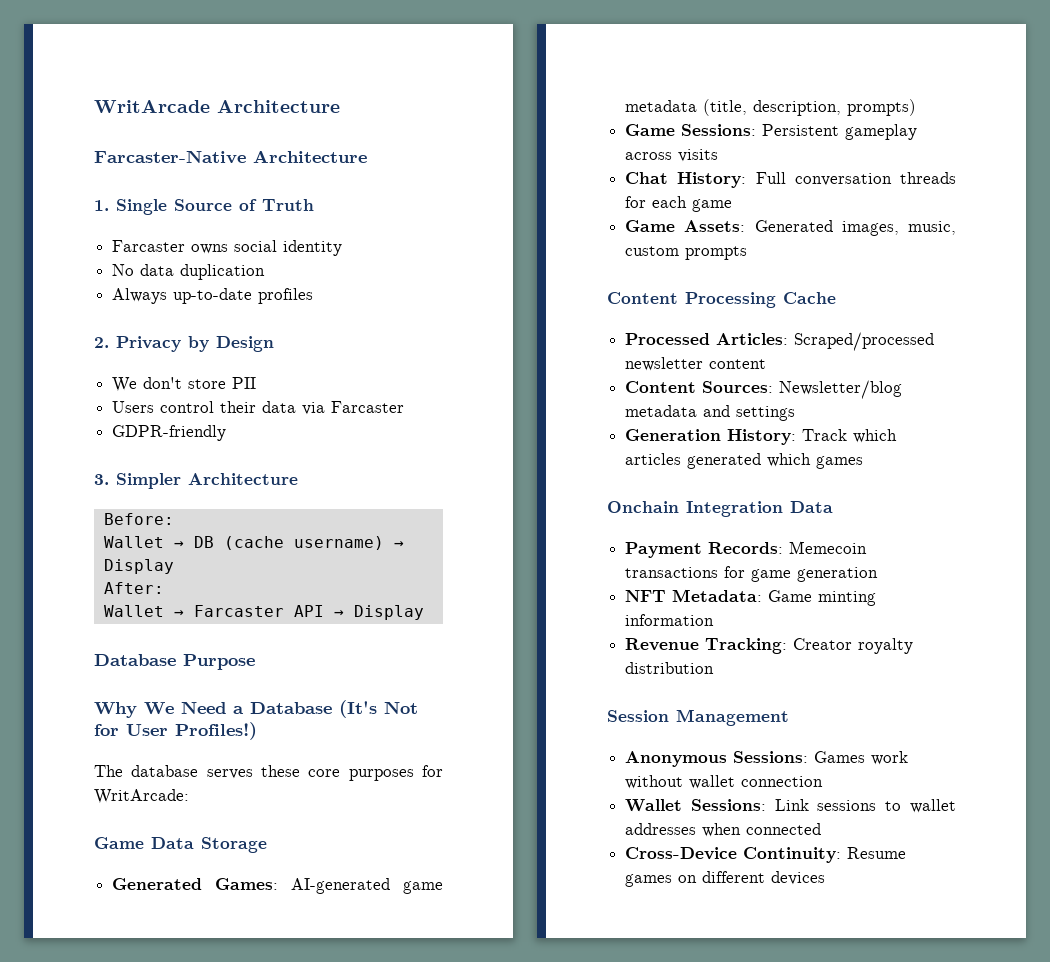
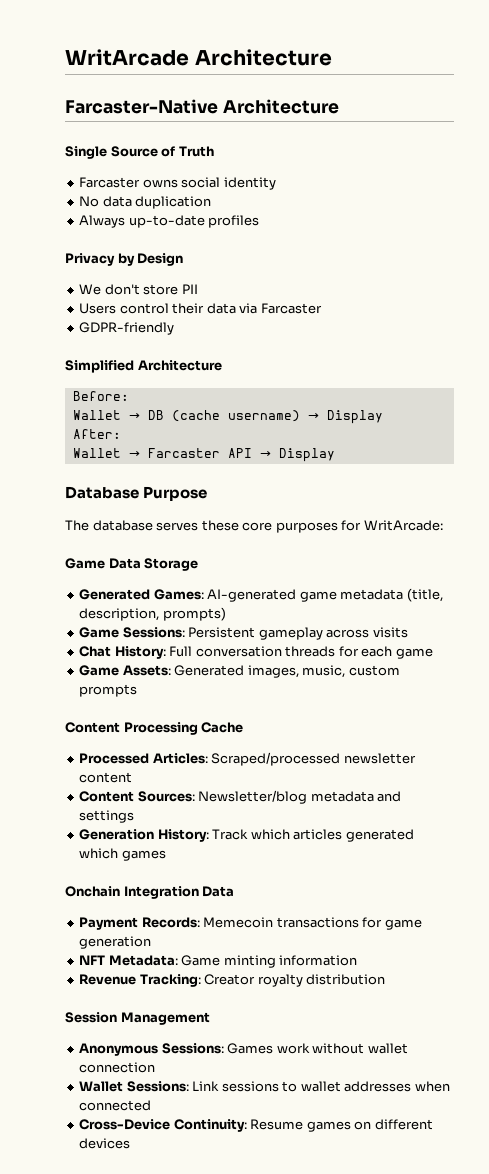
- 1. Single Source of Truth
+ Single Source of Truth
- 2. Privacy by Design
+ Privacy by Design
- 3. Simpler Architecture
+ Simplified Architecture
- Why We Need a Database (It's Not for User Profiles!)

